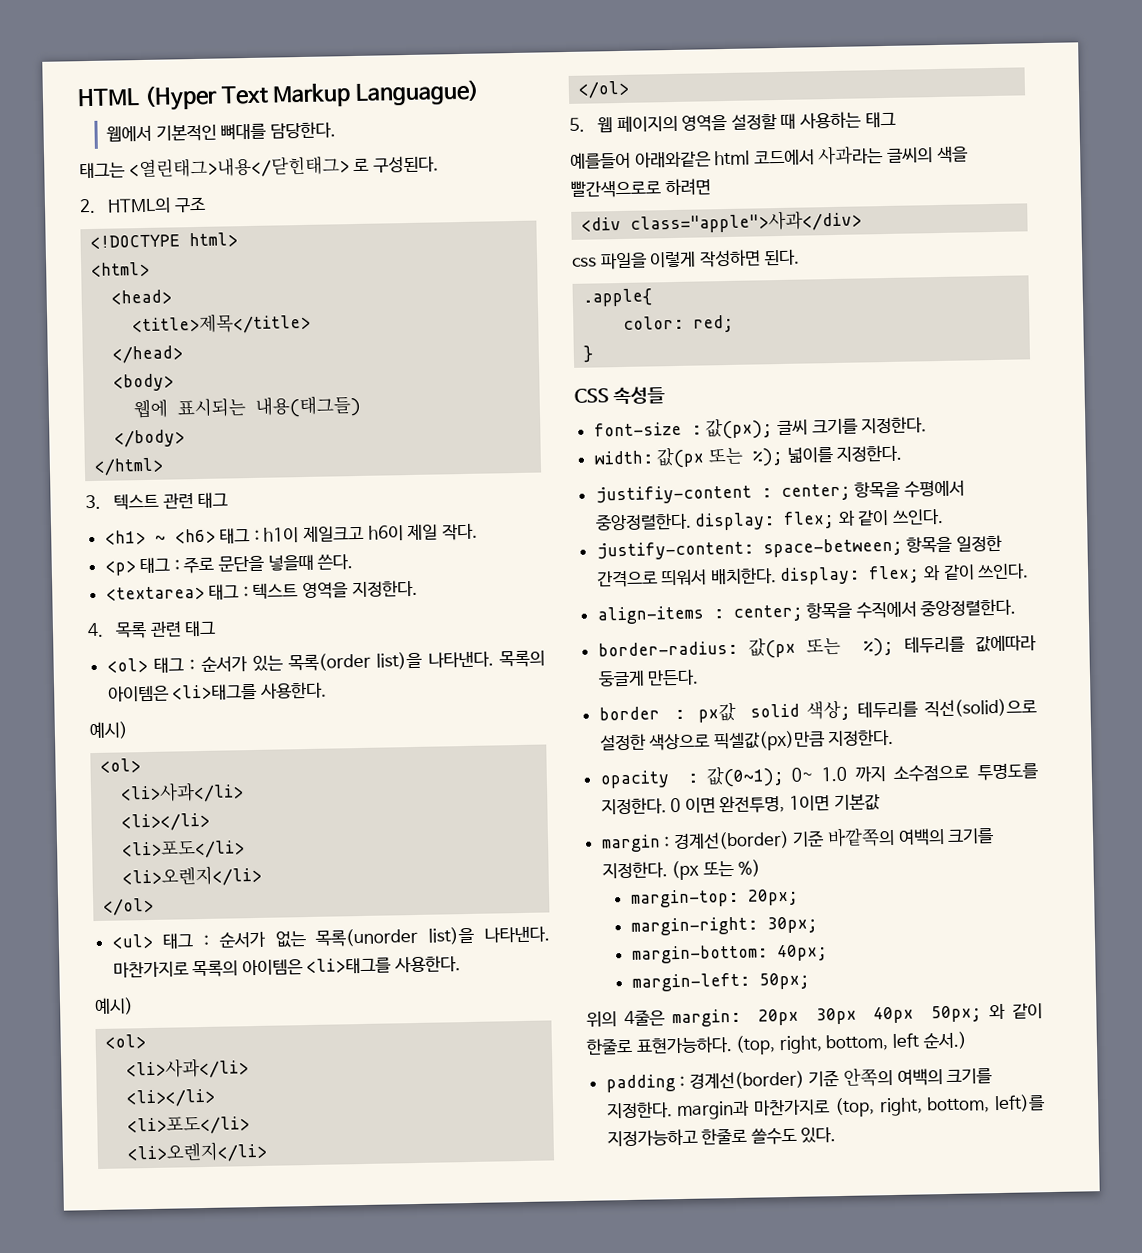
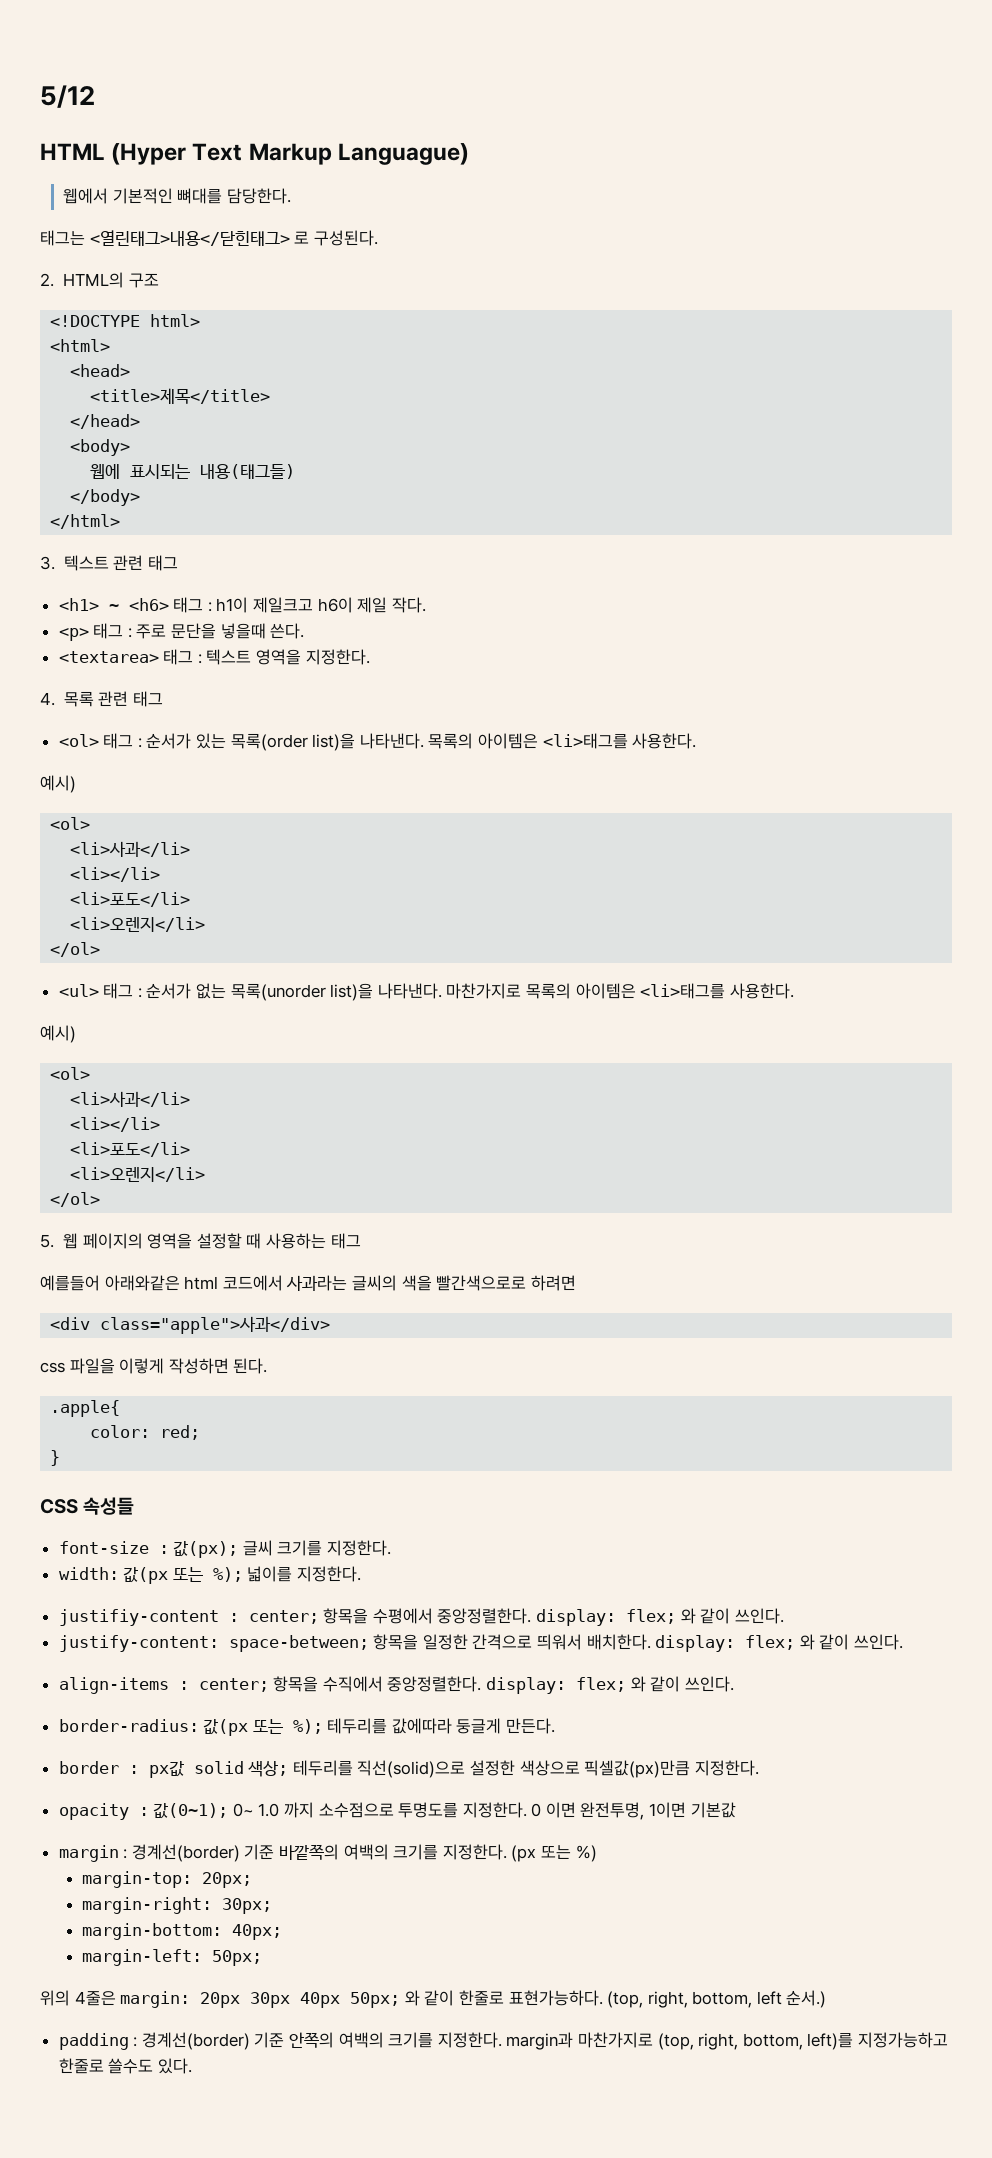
+ 5/12
- align-items : center; 항목을 수직에서 중앙정렬한다.
+ align-items : center; 항목을 수직에서 중앙정렬한다. display: flex; 와 같이 쓰인다.

